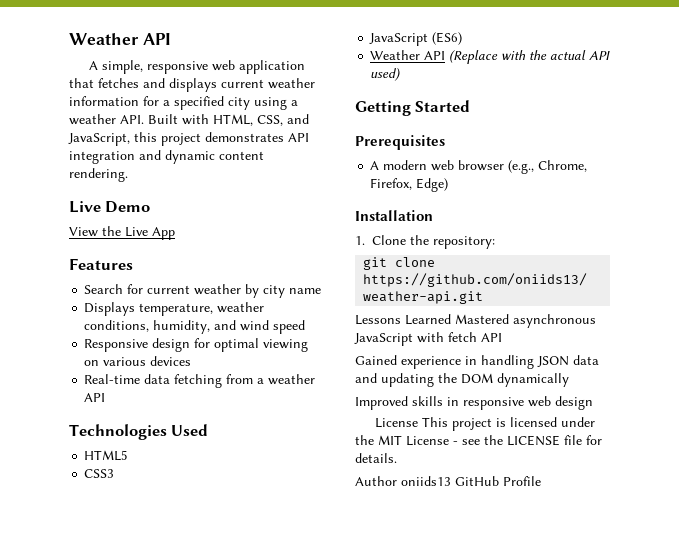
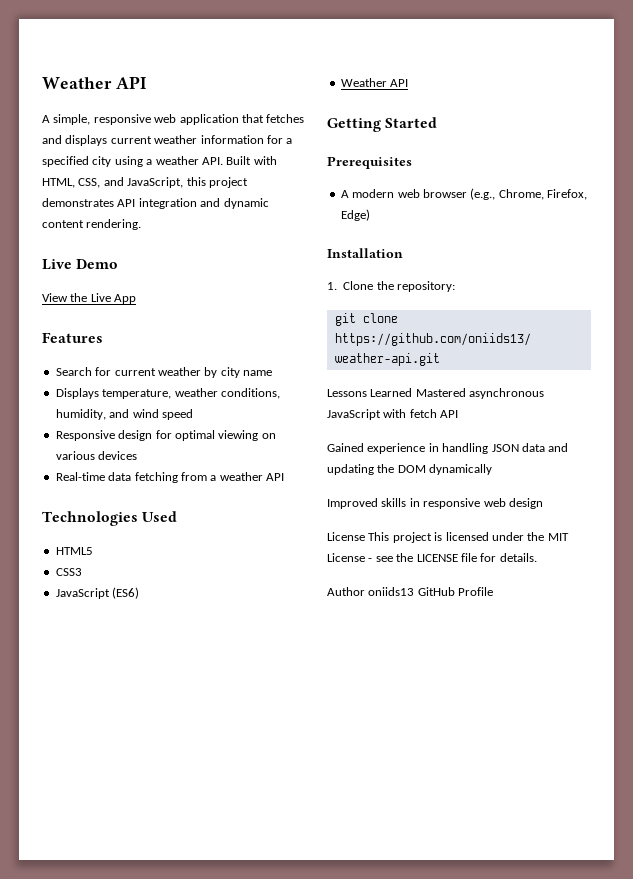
  JavaScript (ES6)
- Weather API (Replace with the actual API used)
+ Weather API

